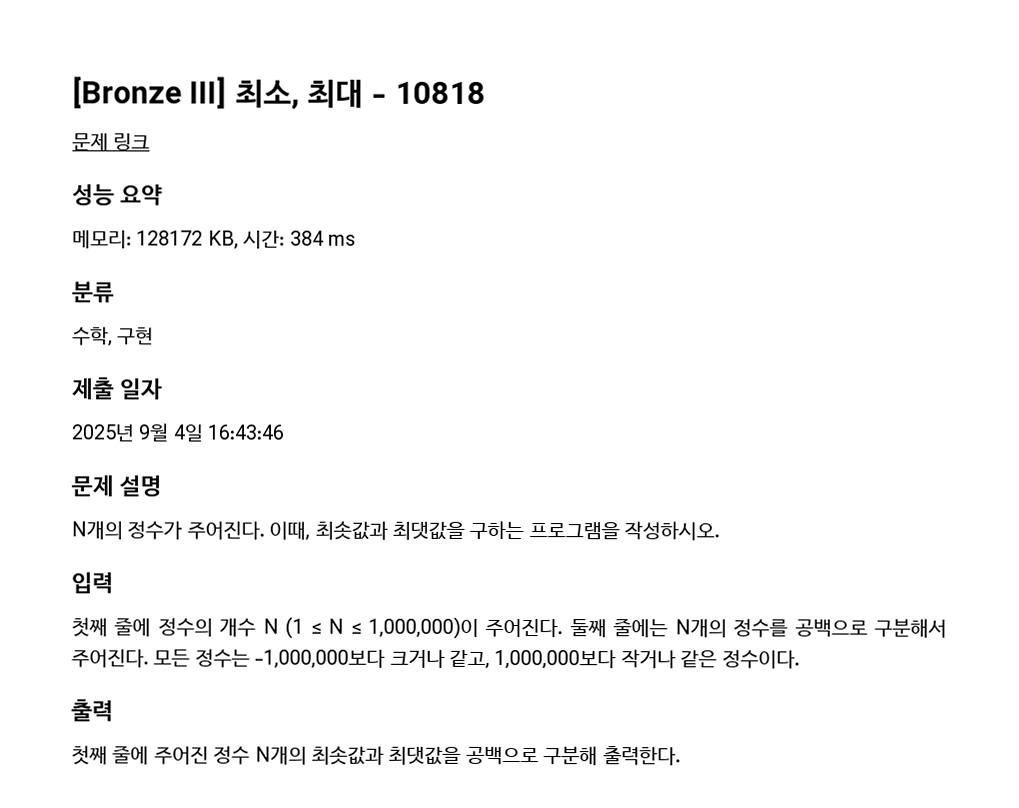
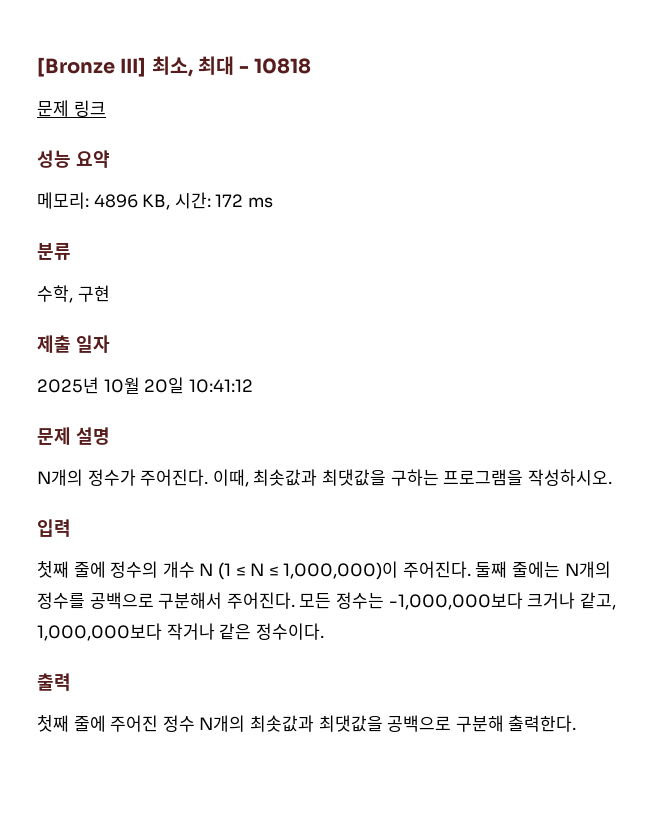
- 메모리: 128172 KB, 시간: 384 ms
+ 메모리: 4896 KB, 시간: 172 ms
- 2025년 9월 4일 16:43:46
+ 2025년 10월 20일 10:41:12

